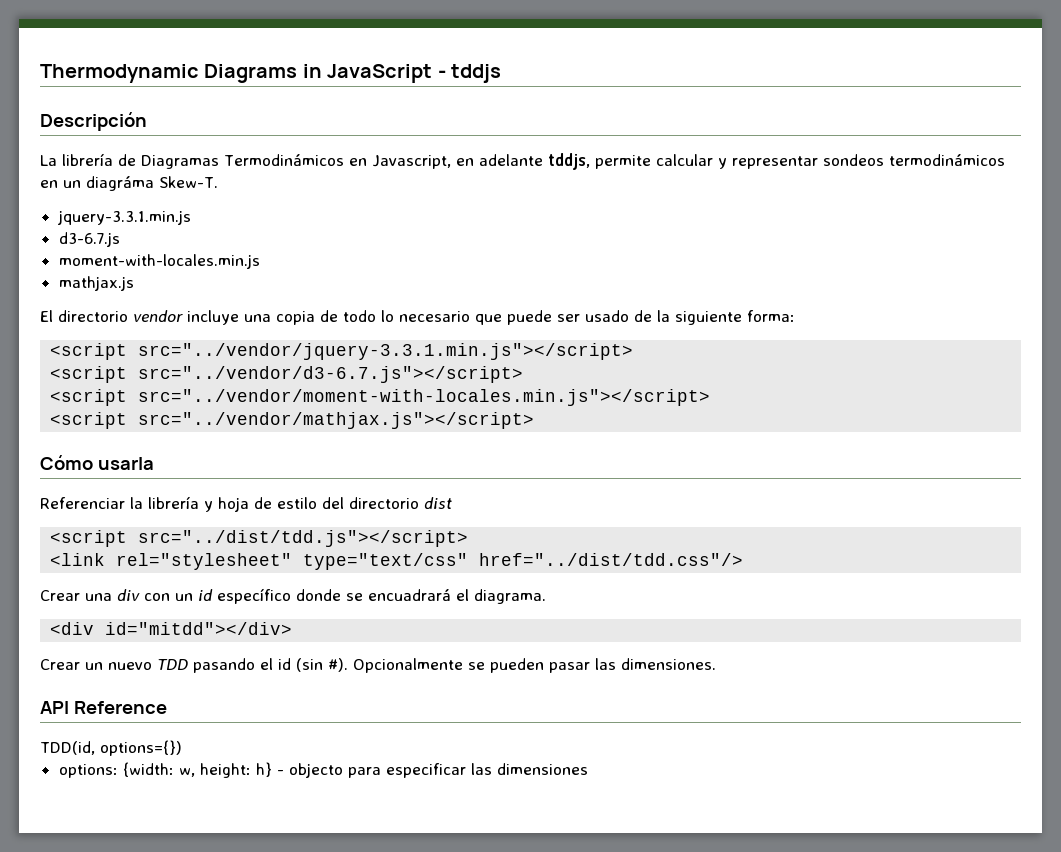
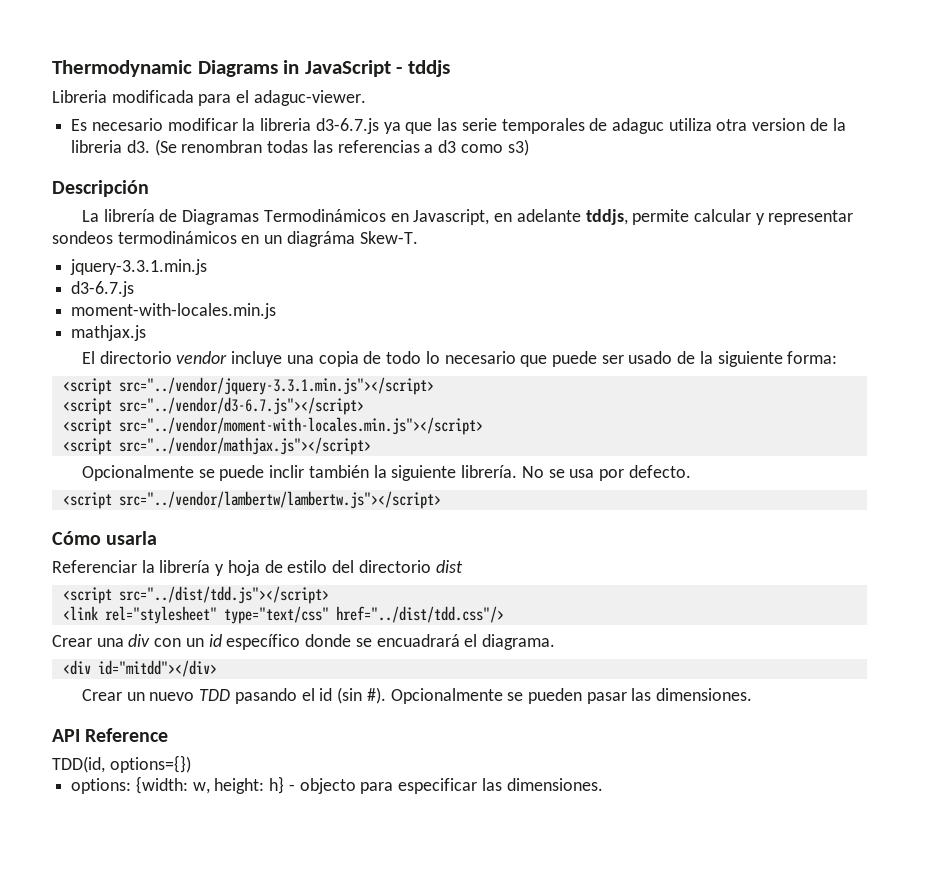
+ Libreria modificada para el adaguc-viewer.
+ Es necesario modificar la libreria d3-6.7.js ya que las serie temporales de adaguc utiliza otra version de la libreria d3. (Se renombran todas las referencias a d3 como s3)
+ Opcionalmente se puede inclir también la siguiente librería. No se usa por defecto.
+ <script src="../vendor/lambertw/lambertw.js"></script>
- options: {width: w, height: h} - objecto para especificar las dimensiones
+ options: {width: w, height: h} - objecto para especificar las dimensiones.

